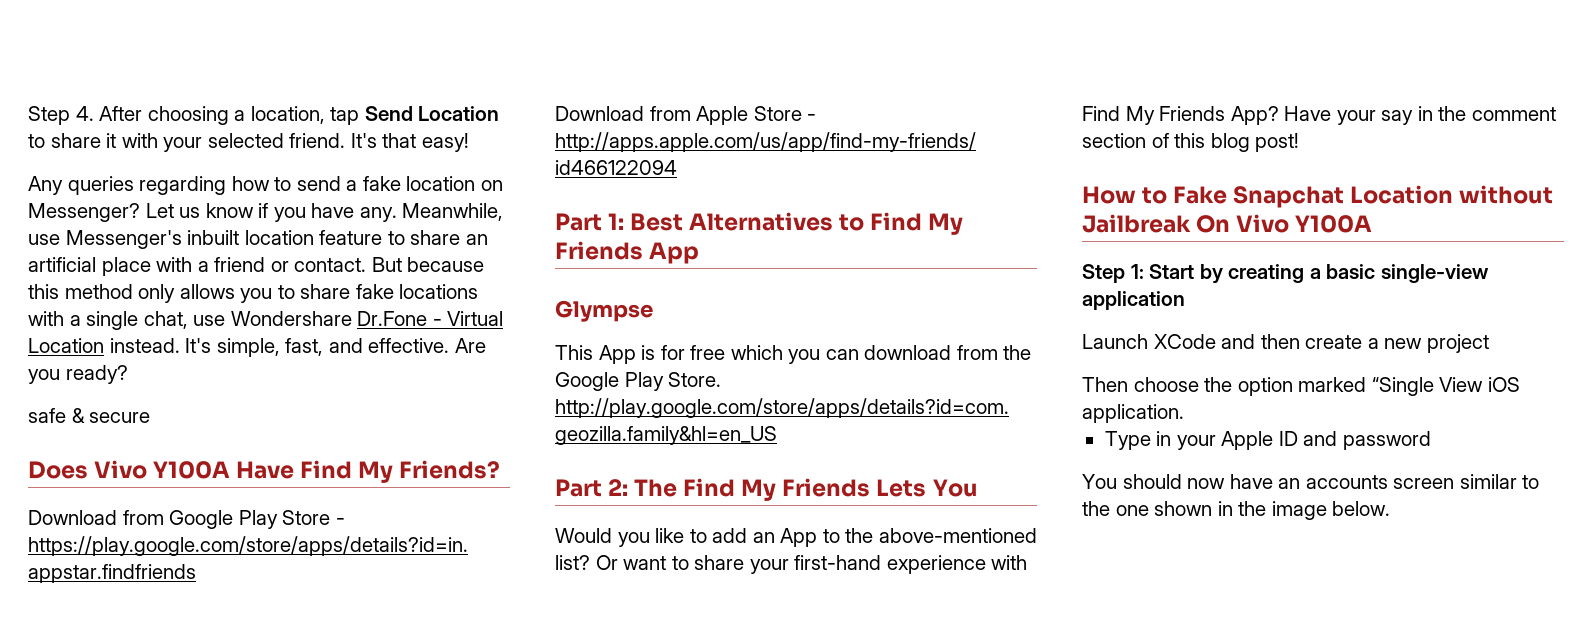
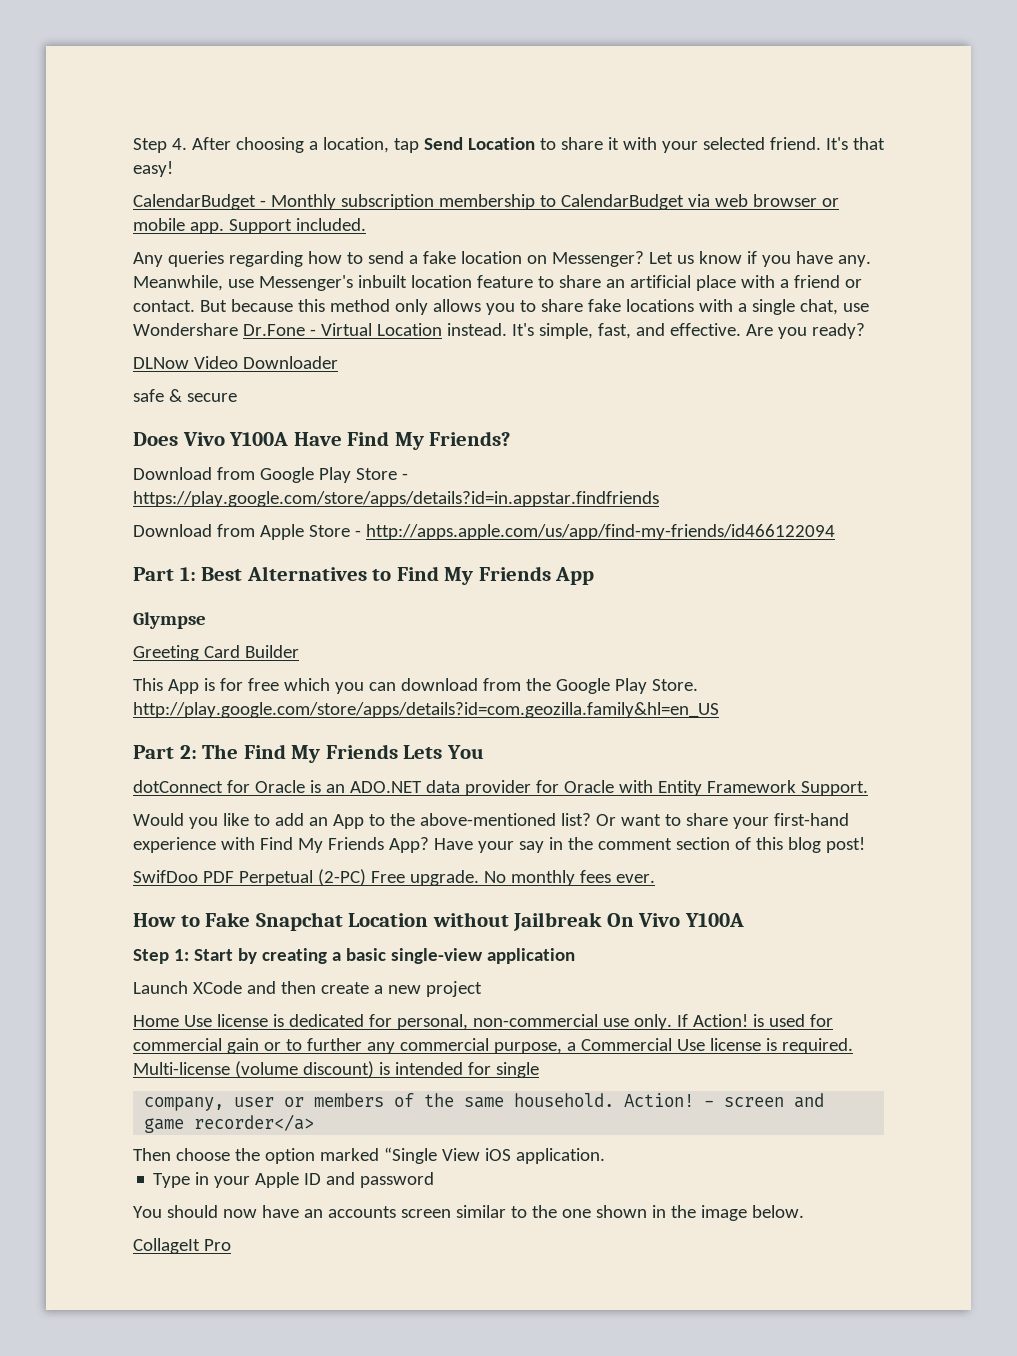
+ CalendarBudget - Monthly subscription membership to CalendarBudget via web browser or mobile app. Support included.
+ DLNow Video Downloader
+ Greeting Card Builder
+ dotConnect for Oracle is an ADO.NET data provider for Oracle with Entity Framework Support.
+ SwifDoo PDF Perpetual (2-PC) Free upgrade. No monthly fees ever.
+ Home Use license is dedicated for personal, non-commercial use only. If Action! is used for commercial gain or to further any commercial purpose, a Commercial Use license is required. Multi-license (volume discount) is intended for single
+ company, user or members of the same household. Action! - screen and game recorder</a>
+ CollageIt Pro

